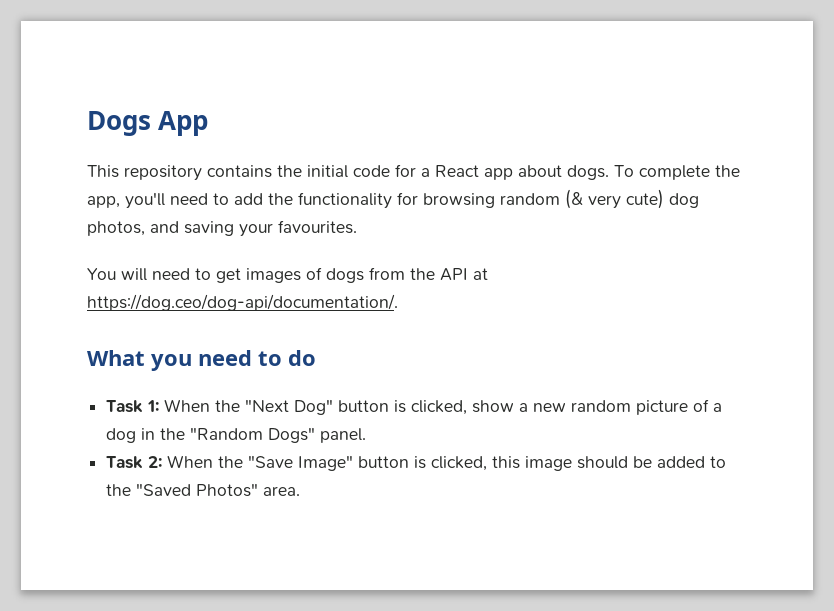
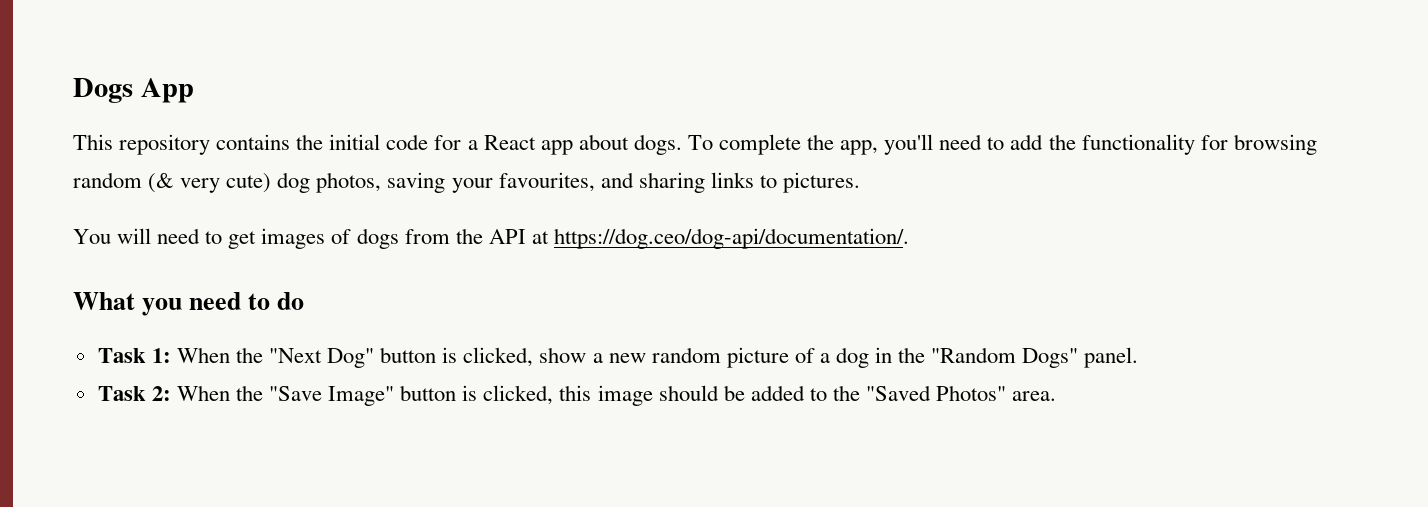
- To complete the app, you'll need to add the functionality for browsing random (& very cute) dog photos, and saving your favourites.
+ To complete the app, you'll need to add the functionality for browsing random (& very cute) dog photos, saving your favourites, and sharing links to pictures.

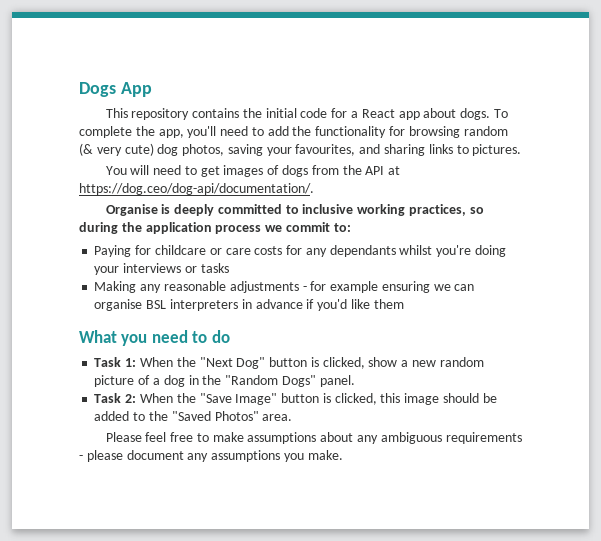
+ Organise is deeply committed to inclusive working practices, so during the application process we commit to:
+ Paying for childcare or care costs for any dependants whilst you're doing your interviews or tasks
+ Making any reasonable adjustments - for example ensuring we can organise BSL interpreters in advance if you'd like them
+ Please feel free to make assumptions about any ambiguous requirements - please document any assumptions you make.

